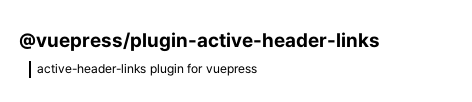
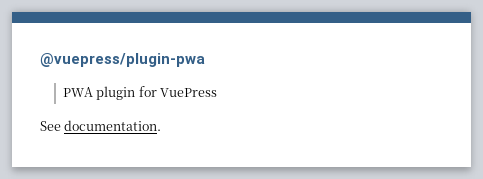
- @vuepress/plugin-active-header-links
- active-header-links plugin for vuepress
+ @vuepress/plugin-pwa
+ PWA plugin for VuePress
+ See documentation.

